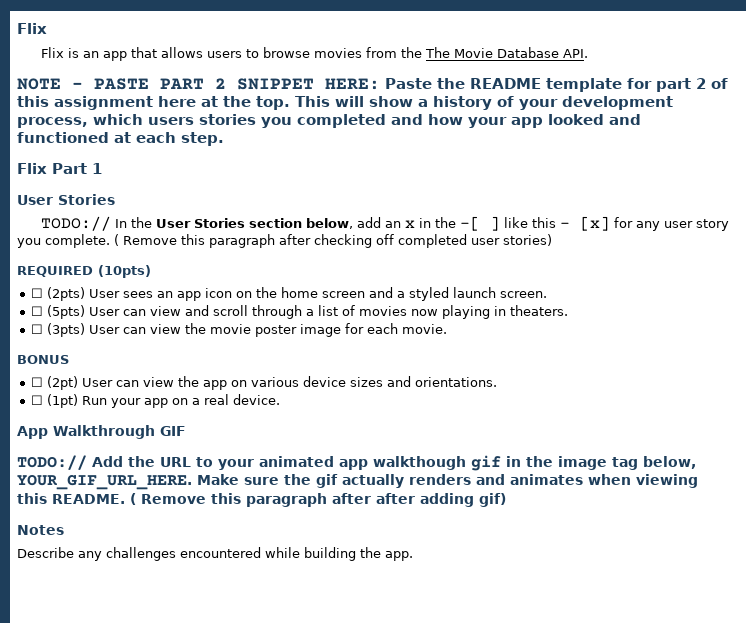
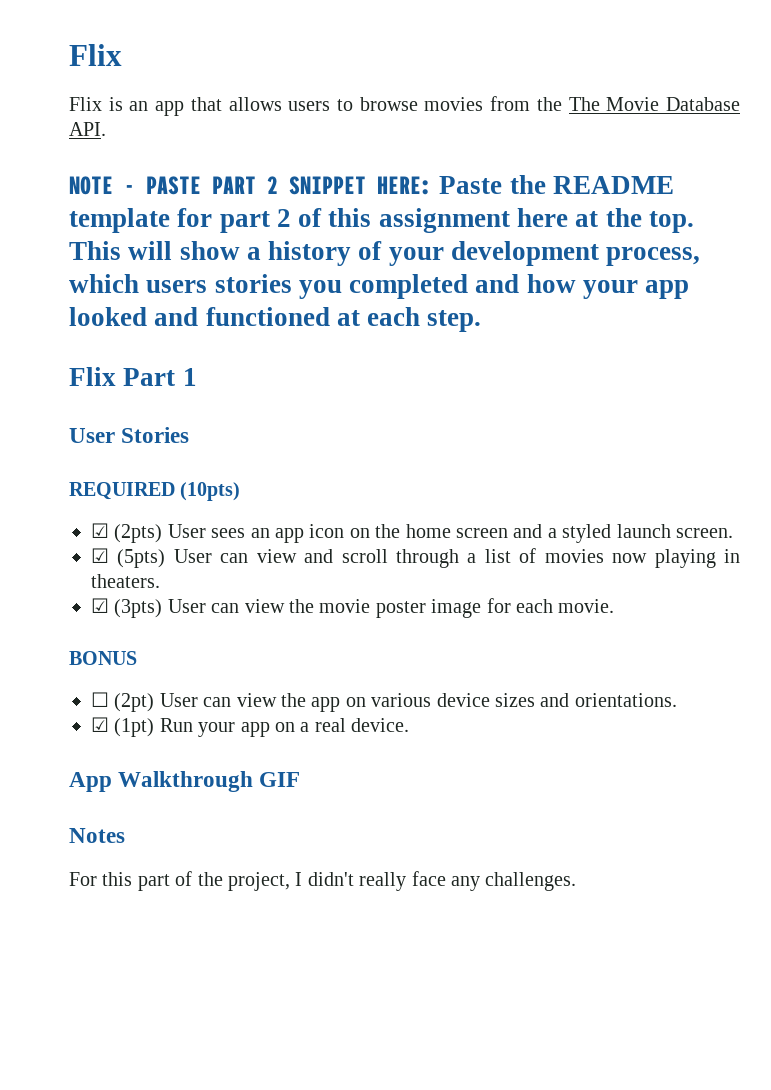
- TODO:// In the User Stories section below, add an x in the -[ ] like this - [x] for any user story you complete. ( Remove this paragraph after checking off completed user stories)
- ☐ (2pts) User sees an app icon on the home screen and a styled launch screen.
+ ☑ (2pts) User sees an app icon on the home screen and a styled launch screen.
- ☐ (5pts) User can view and scroll through a list of movies now playing in theaters.
+ ☑ (5pts) User can view and scroll through a list of movies now playing in theaters.
- ☐ (3pts) User can view the movie poster image for each movie.
+ ☑ (3pts) User can view the movie poster image for each movie.
- ☐ (1pt) Run your app on a real device.
+ ☑ (1pt) Run your app on a real device.
- TODO:// Add the URL to your animated app walkthough gif in the image tag below, YOUR_GIF_URL_HERE. Make sure the gif actually renders and animates when viewing this README. ( Remove this paragraph after after adding gif)
  Notes
- Describe any challenges encountered while building the app.
+ For this part of the project, I didn't really face any challenges.

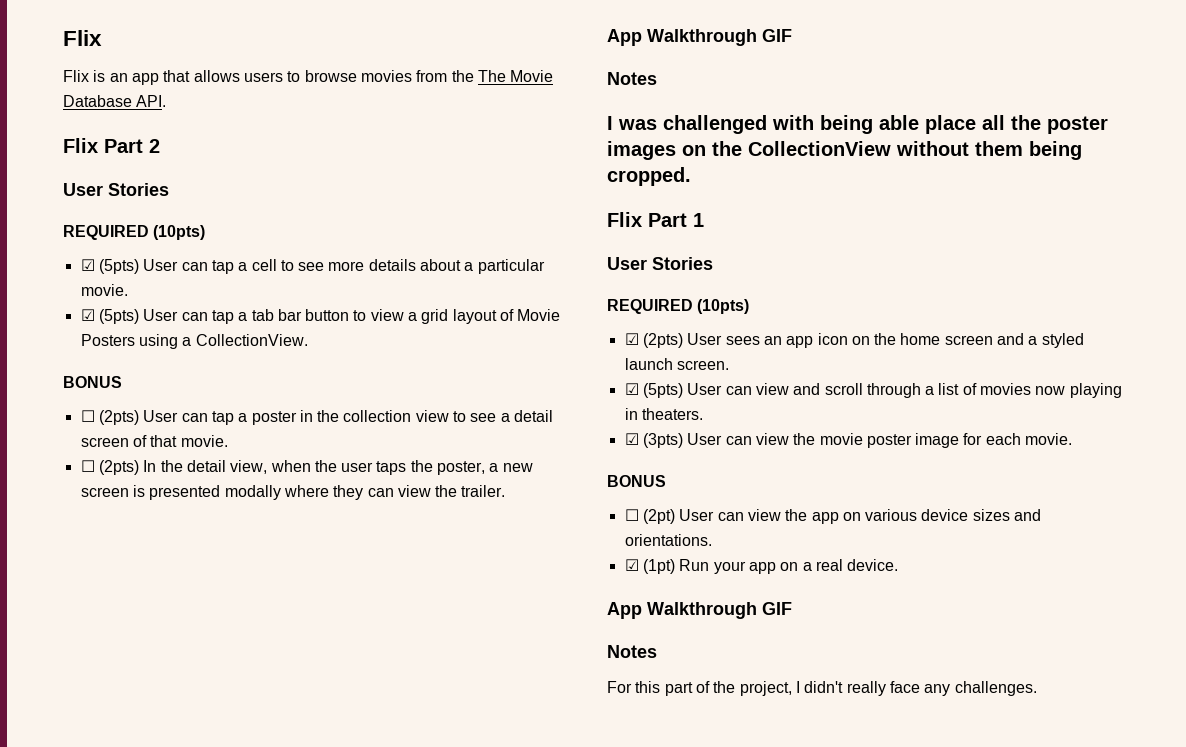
- NOTE - PASTE PART 2 SNIPPET HERE: Paste the README template for part 2 of this assignment here at the top. This will show a history of your development process, which users stories you completed and how your app looked and functioned at each step.
+ Flix Part 2
+ User Stories
+ REQUIRED (10pts)
+ ☑ (5pts) User can tap a cell to see more details about a particular movie.
+ ☑ (5pts) User can tap a tab bar button to view a grid layout of Movie Posters using a CollectionView.
+ BONUS
+ ☐ (2pts) User can tap a poster in the collection view to see a detail screen of that movie.
+ ☐ (2pts) In the detail view, when the user taps the poster, a new screen is presented modally where they can view the trailer.
+ App Walkthrough GIF
+ Notes
+ I was challenged with being able place all the poster images on the CollectionView without them being cropped.

